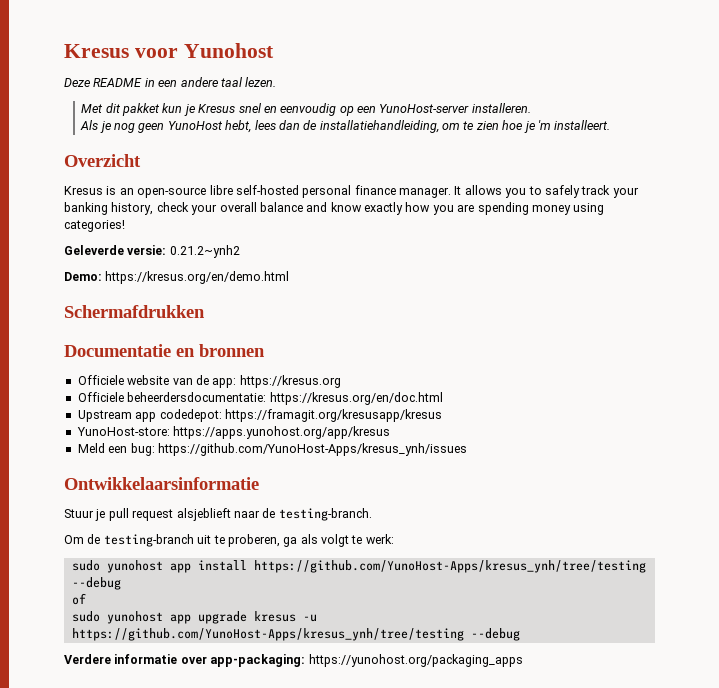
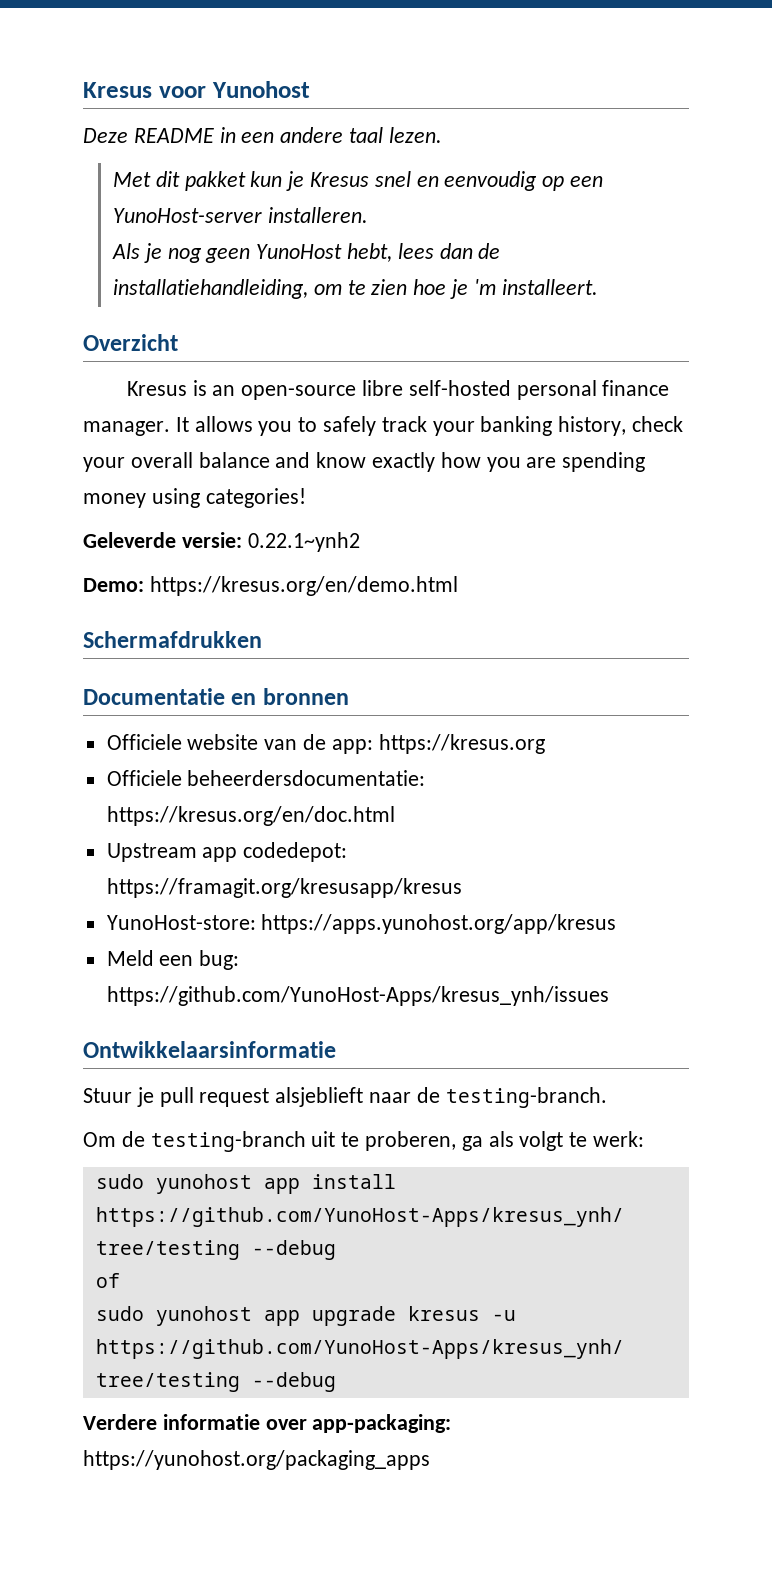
- Geleverde versie: 0.21.2~ynh2
+ Geleverde versie: 0.22.1~ynh2

